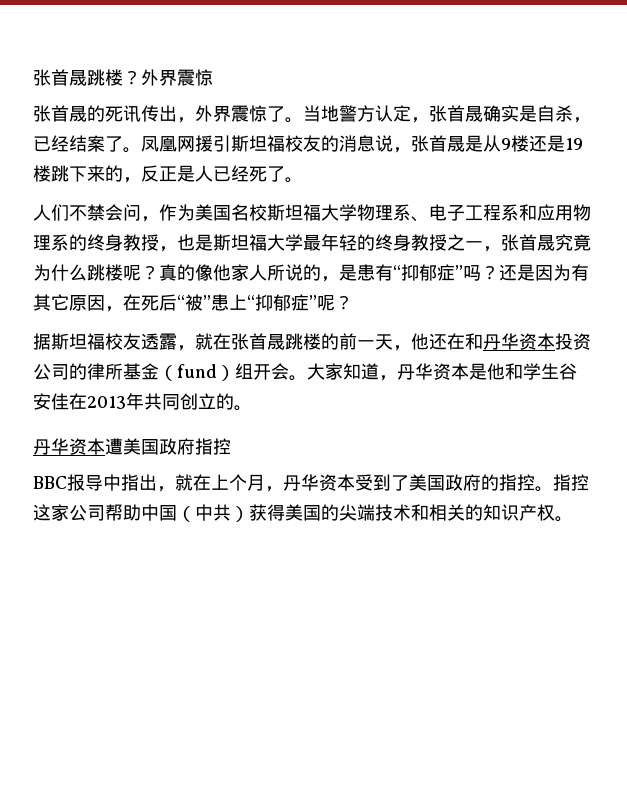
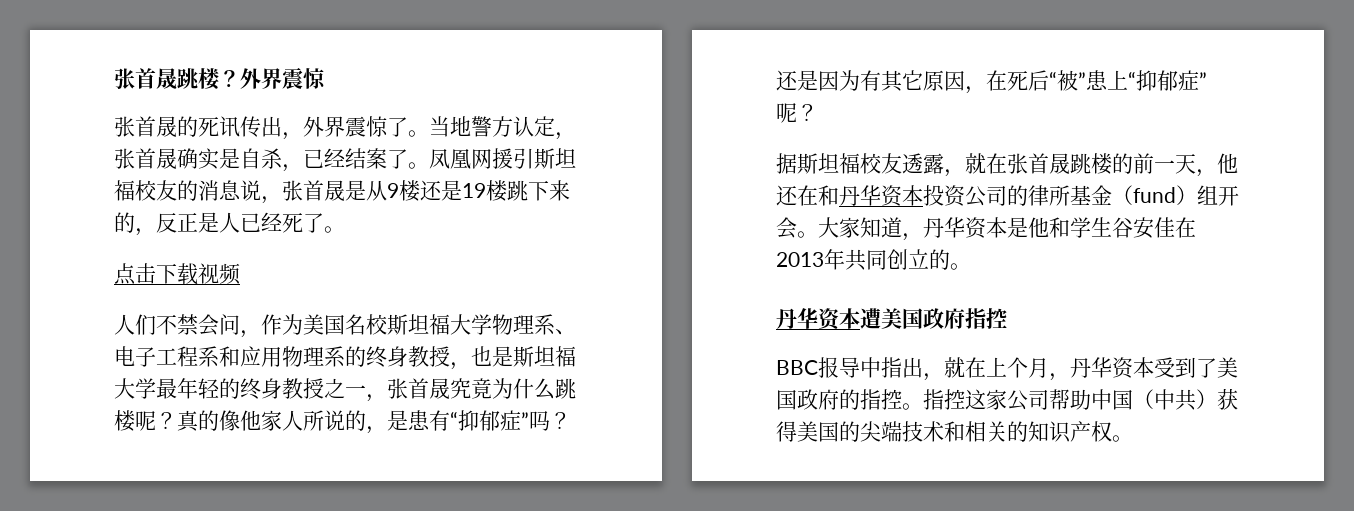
+ 点击下载视频

